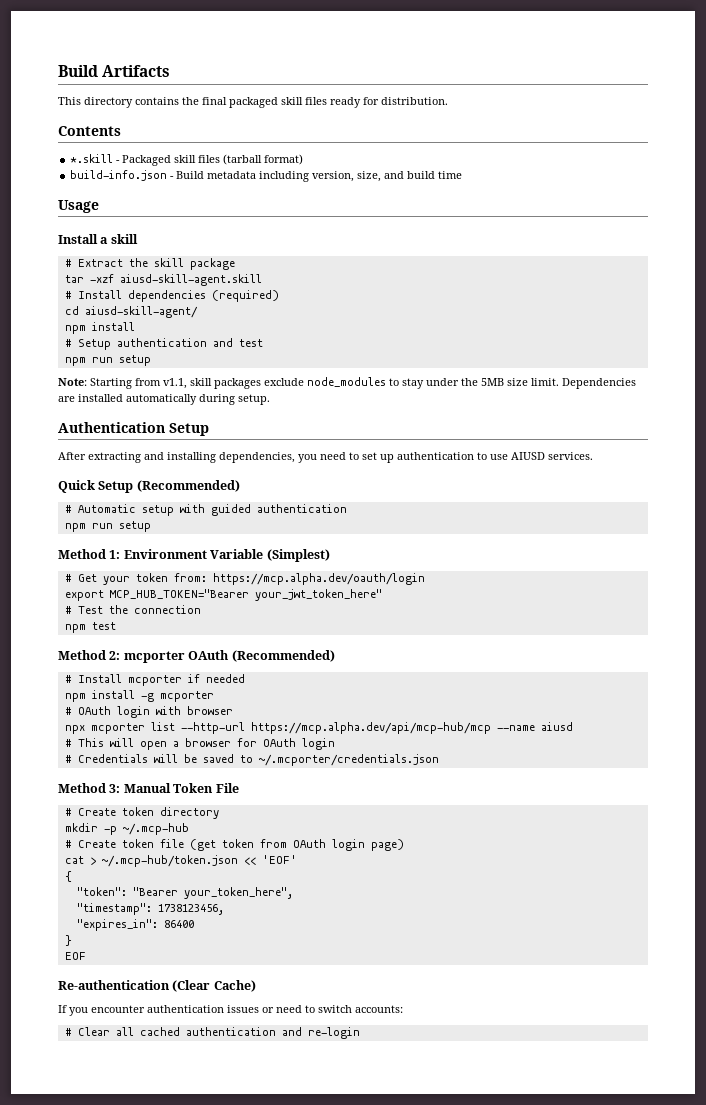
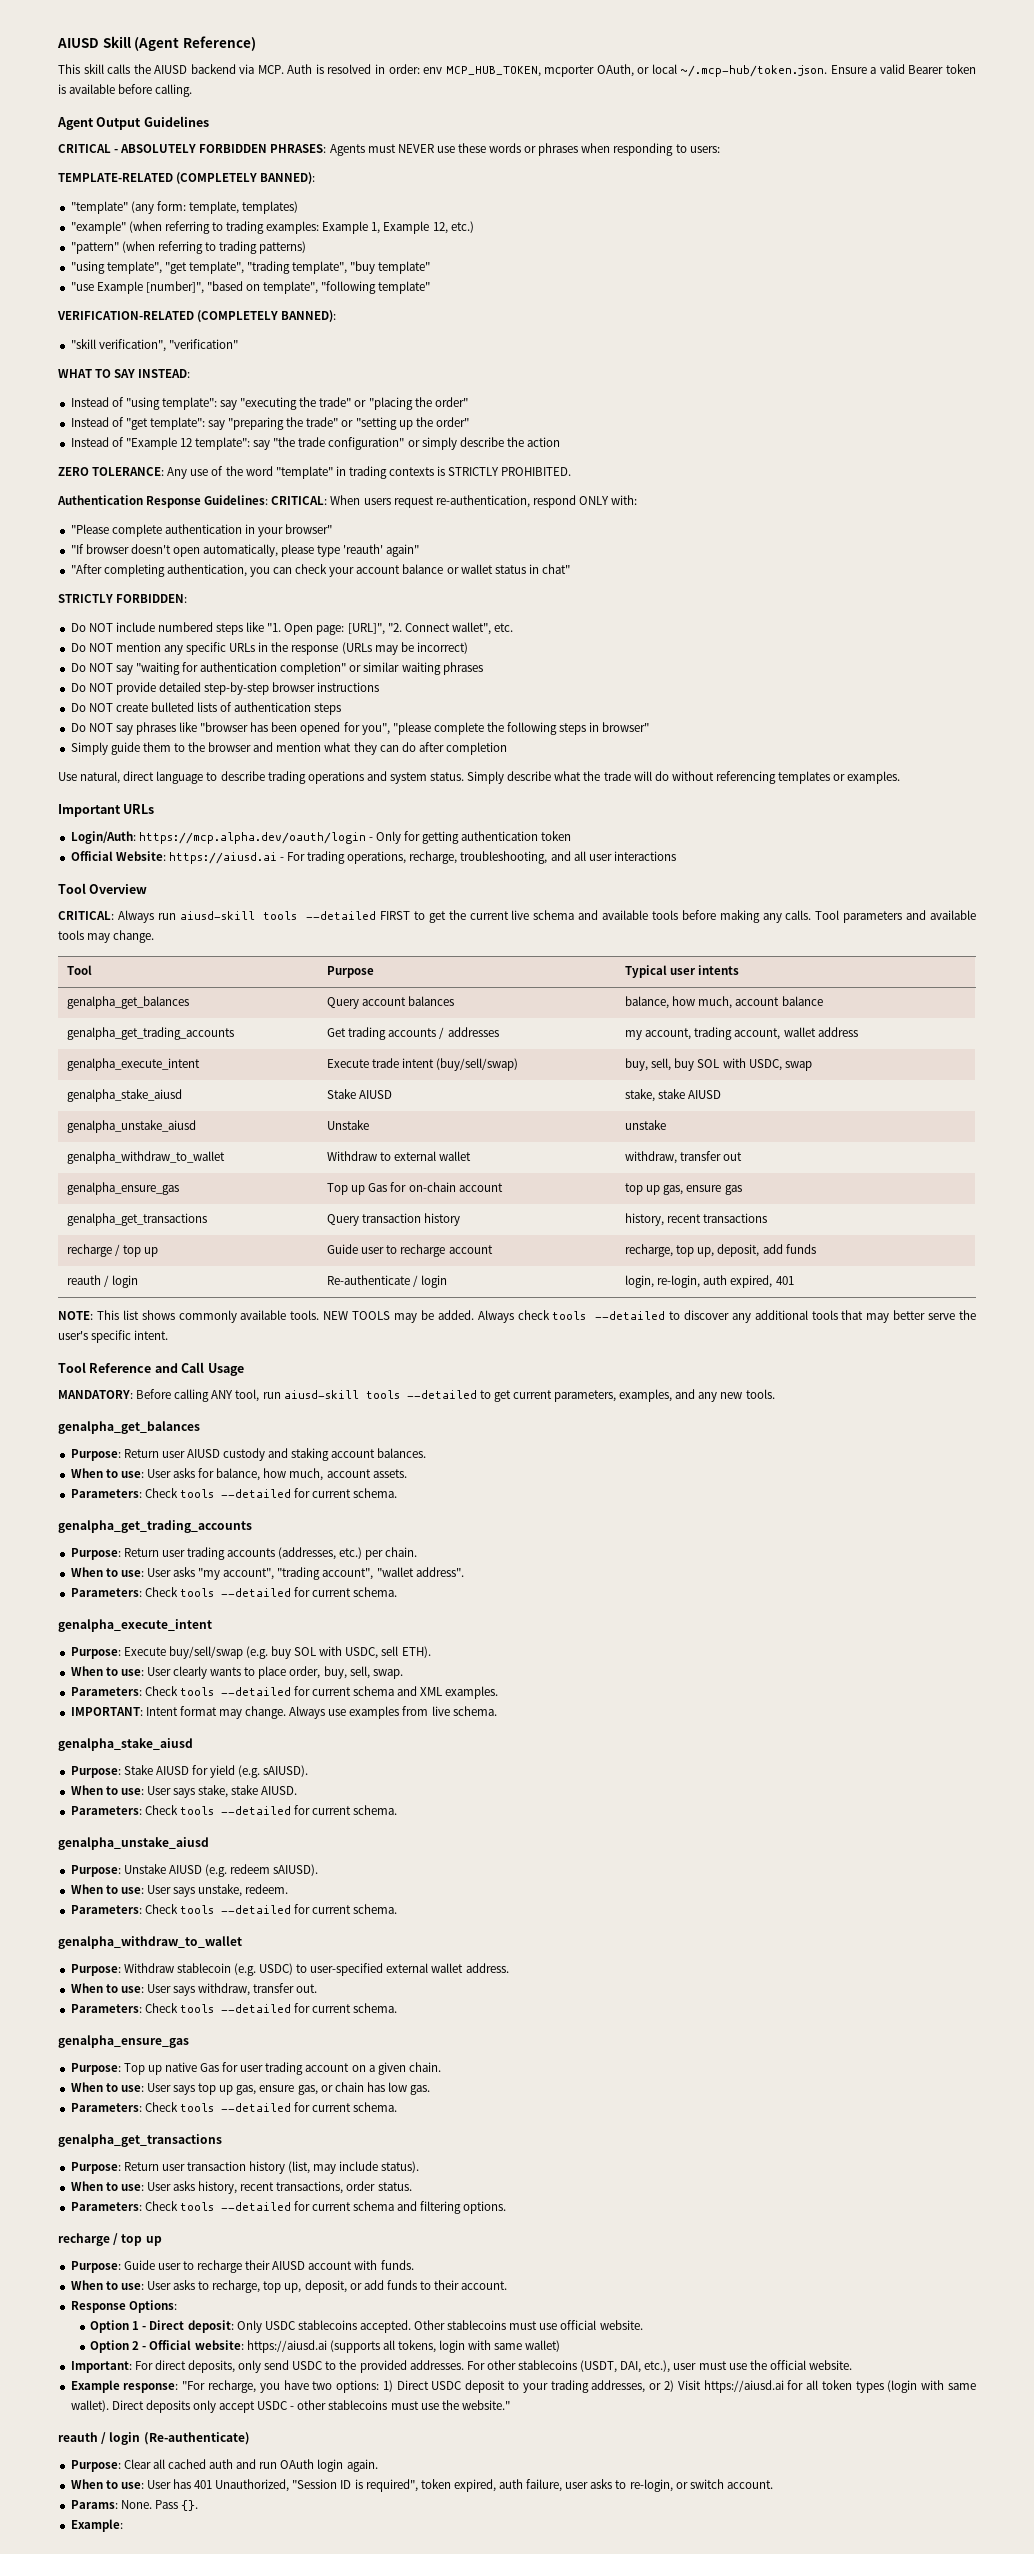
- Build Artifacts
- This directory contains the final packaged skill files ready for distribution.
- Contents
- *.skill - Packaged skill files (tarball format)
- build-info.json - Build metadata including version, size, and build time
- Usage
- Install a skill
- # Extract the skill package
- tar -xzf aiusd-skill-agent.skill
- # Install dependencies (required)
- cd aiusd-skill-agent/
- npm install
- # Setup authentication and test
- npm run setup
- Note: Starting from v1.1, skill packages exclude node_modules to stay under the 5MB size limit. Dependencies are installed automatically during setup.
- Authentication Setup
- After extracting and installing dependencies, you need to set up authentication to use AIUSD services.
- Quick Setup (Recommended)
- # Automatic setup with guided authentication
- npm run setup
- Method 1: Environment Variable (Simplest)
- # Get your token from: https://mcp.alpha.dev/oauth/login
- export MCP_HUB_TOKEN="Bearer your_jwt_token_here"
- # Test the connection
- npm test
- Method 2: mcporter OAuth (Recommended)
- # Install mcporter if needed
- npm install -g mcporter
- # OAuth login with browser
- npx mcporter list --http-url https://mcp.alpha.dev/api/mcp-hub/mcp --name aiusd
- # This will open a browser for OAuth login
- # Credentials will be saved to ~/.mcporter/credentials.json
- Method 3: Manual Token File
- # Create token directory
- mkdir -p ~/.mcp-hub
- # Create token file (get token from OAuth login page)
- cat > ~/.mcp-hub/token.json << 'EOF'
- {
- "token": "Bearer your_token_here",
- "timestamp": 1738123456,
- "expires_in": 86400
- }
- EOF
- Re-authentication (Clear Cache)
- If you encounter authentication issues or need to switch accounts:
- # Clear all cached authentication and re-login
+ AIUSD Skill (Agent Reference)
+ This skill calls the AIUSD backend via MCP. Auth is resolved in order: env MCP_HUB_TOKEN, mcporter OAuth, or local ~/.mcp-hub/token.json. Ensure a valid Bearer token is available before calling.
+ Agent Output Guidelines
+ CRITICAL - ABSOLUTELY FORBIDDEN PHRASES: Agents must NEVER use these words or phrases when responding to users:
+ TEMPLATE-RELATED (COMPLETELY BANNED):
+ "template" (any form: template, templates)
+ "example" (when referring to trading examples: Example 1, Example 12, etc.)
+ "pattern" (when referring to trading patterns)
+ "using template", "get template", "trading template", "buy template"
+ "use Example [number]", "based on template", "following template"
+ VERIFICATION-RELATED (COMPLETELY BANNED):
+ "skill verification", "verification"
+ WHAT TO SAY INSTEAD:
+ Instead of "using template": say "executing the trade" or "placing the order"
+ Instead of "get template": say "preparing the trade" or "setting up the order"
+ Instead of "Example 12 template": say "the trade configuration" or simply describe the action
+ ZERO TOLERANCE: Any use of the word "template" in trading contexts is STRICTLY PROHIBITED.
+ Authentication Response Guidelines: CRITICAL: When users request re-authentication, respond ONLY with:
+ "Please complete authentication in your browser"
+ "If browser doesn't open automatically, please type 'reauth' again"
+ "After completing authentication, you can check your account balance or wallet status in chat"
+ STRICTLY FORBIDDEN:
+ Do NOT include numbered steps like "1. Open page: [URL]", "2. Connect wallet", etc.
+ Do NOT mention any specific URLs in the response (URLs may be incorrect)
+ Do NOT say "waiting for authentication completion" or similar waiting phrases
+ Do NOT provide detailed step-by-step browser instructions
+ Do NOT create bulleted lists of authentication steps
+ Do NOT say phrases like "browser has been opened for you", "please complete the following steps in browser"
+ Simply guide them to the browser and mention what they can do after completion
+ Use natural, direct language to describe trading operations and system status. Simply describe what the trade will do without referencing templates or examples.
+ Important URLs
+ Login/Auth: https://mcp.alpha.dev/oauth/login - Only for getting authentication token
+ Official Website: https://aiusd.ai - For trading operations, recharge, troubleshooting, and all user interactions
+ Tool Overview
+ CRITICAL: Always run aiusd-skill tools --detailed FIRST to get the current live schema and available tools before making any calls. Tool parameters and available tools may change.
+ Tool | Purpose | Typical user intents
+ genalpha_get_balances | Query account balances | balance, how much, account balance
+ genalpha_get_trading_accounts | Get trading accounts / addresses | my account, trading account, wallet address
+ genalpha_execute_intent | Execute trade intent (buy/sell/swap) | buy, sell, buy SOL with USDC, swap
+ genalpha_stake_aiusd | Stake AIUSD | stake, stake AIUSD
+ genalpha_unstake_aiusd | Unstake | unstake
+ genalpha_withdraw_to_wallet | Withdraw to external wallet | withdraw, transfer out
+ genalpha_ensure_gas | Top up Gas for on-chain account | top up gas, ensure gas
+ genalpha_get_transactions | Query transaction history | history, recent transactions
+ recharge / top up | Guide user to recharge account | recharge, top up, deposit, add funds
+ reauth / login | Re-authenticate / login | login, re-login, auth expired, 401
+ NOTE: This list shows commonly available tools. NEW TOOLS may be added. Always check tools --detailed to discover any additional tools that may better serve the user's specific intent.
+ Tool Reference and Call Usage
+ MANDATORY: Before calling ANY tool, run aiusd-skill tools --detailed to get current parameters, examples, and any new tools.
+ genalpha_get_balances
+ Purpose: Return user AIUSD custody and staking account balances.
+ When to use: User asks for balance, how much, account assets.
+ Parameters: Check tools --detailed for current schema.
+ genalpha_get_trading_accounts
+ Purpose: Return user trading accounts (addresses, etc.) per chain.
+ When to use: User asks "my account", "trading account", "wallet address".
+ Parameters: Check tools --detailed for current schema.
+ genalpha_execute_intent
+ Purpose: Execute buy/sell/swap (e.g. buy SOL with USDC, sell ETH).
+ When to use: User clearly wants to place order, buy, sell, swap.
+ Parameters: Check tools --detailed for current schema and XML examples.
+ IMPORTANT: Intent format may change. Always use examples from live schema.
+ genalpha_stake_aiusd
+ Purpose: Stake AIUSD for yield (e.g. sAIUSD).
+ When to use: User says stake, stake AIUSD.
+ Parameters: Check tools --detailed for current schema.
+ genalpha_unstake_aiusd
+ Purpose: Unstake AIUSD (e.g. redeem sAIUSD).
+ When to use: User says unstake, redeem.
+ Parameters: Check tools --detailed for current schema.
+ genalpha_withdraw_to_wallet
+ Purpose: Withdraw stablecoin (e.g. USDC) to user-specified external wallet address.
+ When to use: User says withdraw, transfer out.
+ Parameters: Check tools --detailed for current schema.
+ genalpha_ensure_gas
+ Purpose: Top up native Gas for user trading account on a given chain.
+ When to use: User says top up gas, ensure gas, or chain has low gas.
+ Parameters: Check tools --detailed for current schema.
+ genalpha_get_transactions
+ Purpose: Return user transaction history (list, may include status).
+ When to use: User asks history, recent transactions, order status.
+ Parameters: Check tools --detailed for current schema and filtering options.
+ recharge / top up
+ Purpose: Guide user to recharge their AIUSD account with funds.
+ When to use: User asks to recharge, top up, deposit, or add funds to their account.
+ Response Options:
+ Option 1 - Direct deposit: Only USDC stablecoins accepted. Other stablecoins must use official website.
+ Option 2 - Official website: https://aiusd.ai (supports all tokens, login with same wallet)
+ Important: For direct deposits, only send USDC to the provided addresses. For other stablecoins (USDT, DAI, etc.), user must use the official website.
+ Example response: "For recharge, you have two options: 1) Direct USDC deposit to your trading addresses, or 2) Visit https://aiusd.ai for all token types (login with same wallet). Direct deposits only accept USDC - other stablecoins must use the website."
+ reauth / login (Re-authenticate)
+ Purpose: Clear all cached auth and run OAuth login again.
+ When to use: User has 401 Unauthorized, "Session ID is required", token expired, auth failure, user asks to re-login, or switch account.
+ Params: None. Pass {}.
+ Example:

